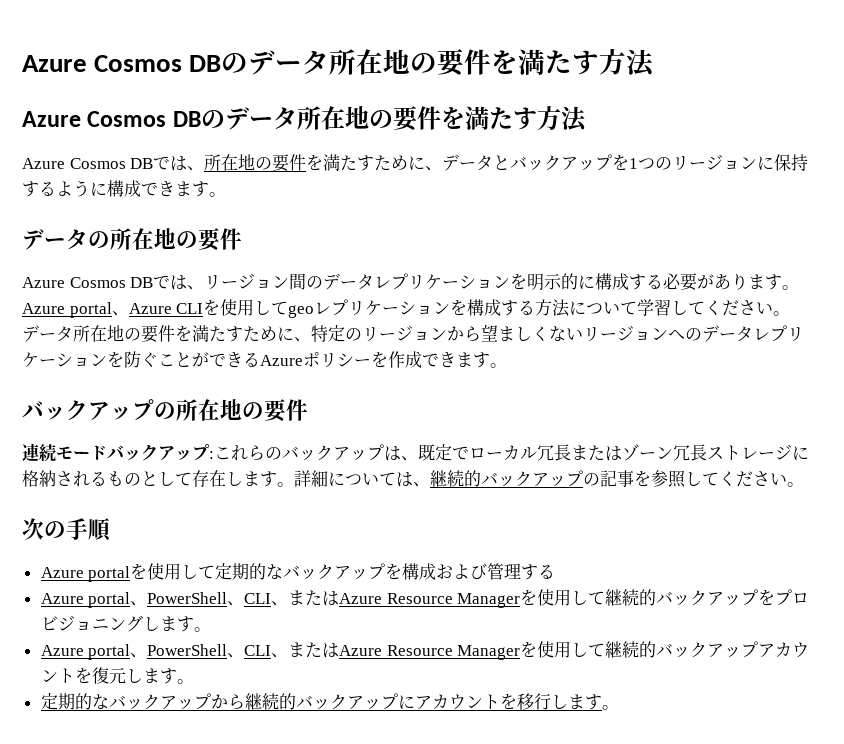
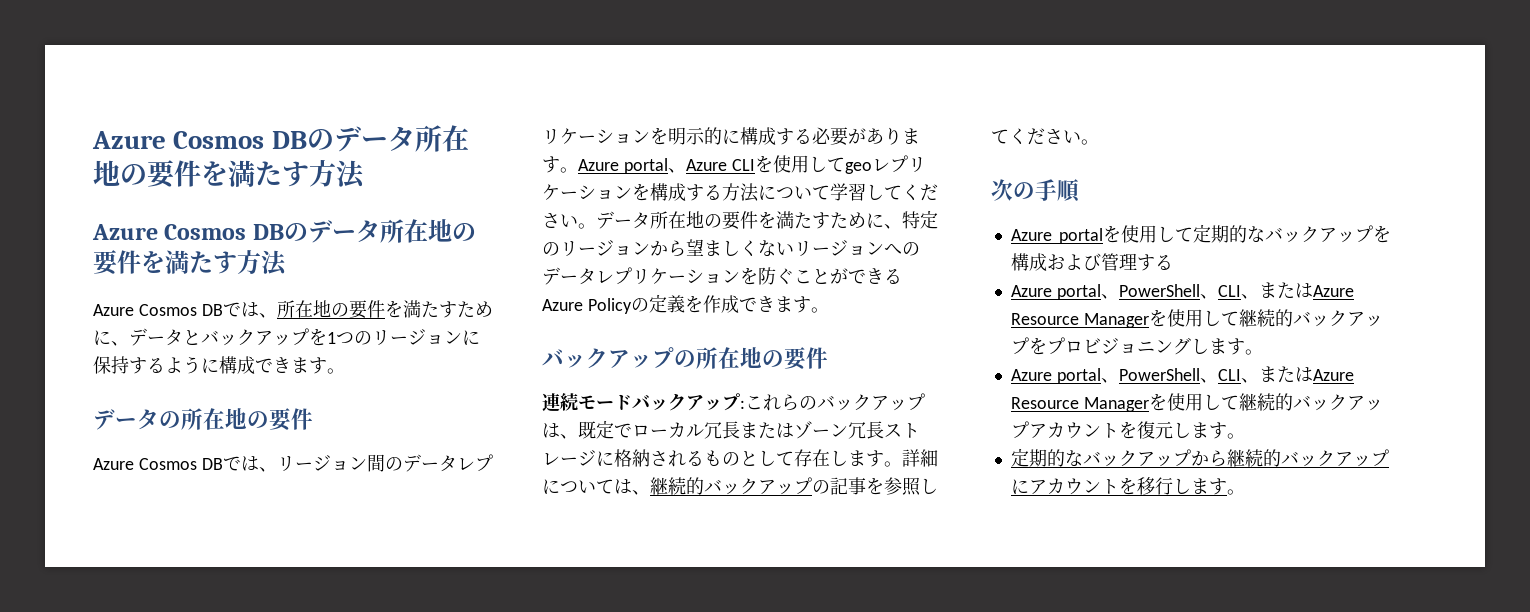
- データ所在地の要件を満たすために、特定のリージョンから望ましくないリージョンへのデータレプリケーションを防ぐことができるAzureポリシーを作成できます。
+ データ所在地の要件を満たすために、特定のリージョンから望ましくないリージョンへのデータレプリケーションを防ぐことができるAzure Policyの定義を作成できます。

